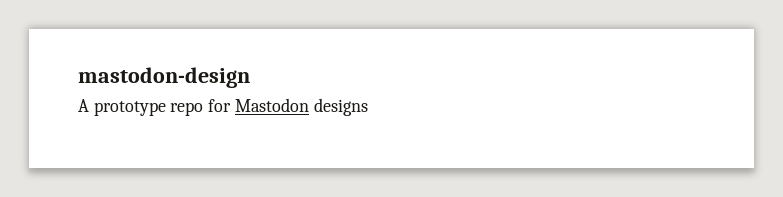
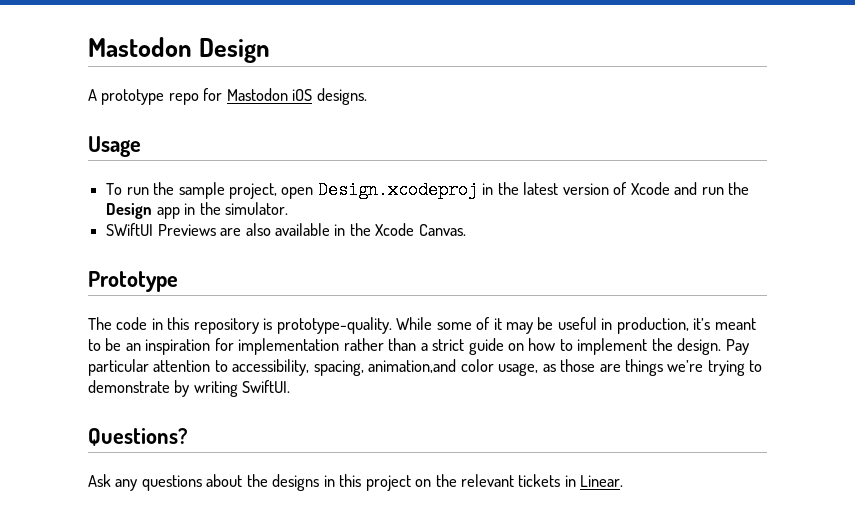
- mastodon-design
+ Mastodon Design
- A prototype repo for Mastodon designs
+ A prototype repo for Mastodon iOS designs.
+ Usage
+ To run the sample project, open Design.xcodeproj in the latest version of Xcode and run the Design app in the simulator.
+ SWiftUI Previews are also available in the Xcode Canvas.
+ Prototype
+ The code in this repository is prototype-quality. While some of it may be useful in production, it’s meant to be an inspiration for implementation rather than a strict guide on how to implement the design. Pay particular attention to accessibility, spacing, animation,and color usage, as those are things we’re trying to demonstrate by writing SwiftUI.
+ Questions?
+ Ask any questions about the designs in this project on the relevant tickets in Linear.

